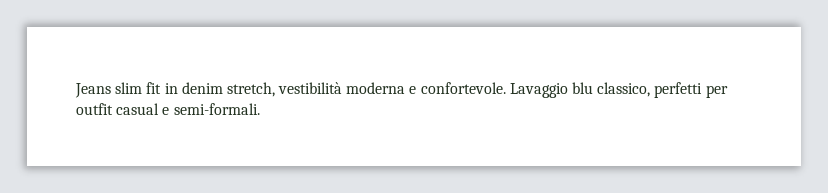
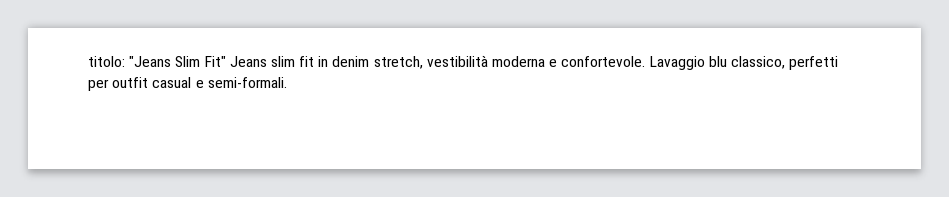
- Jeans slim fit in denim stretch, vestibilità moderna e confortevole.
+ titolo: "Jeans Slim Fit" Jeans slim fit in denim stretch, vestibilità moderna e confortevole.

